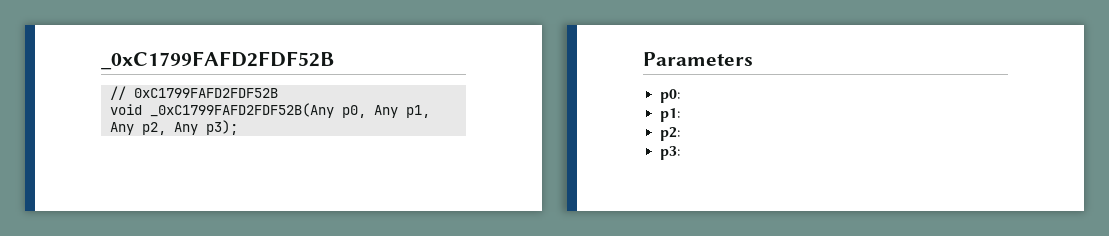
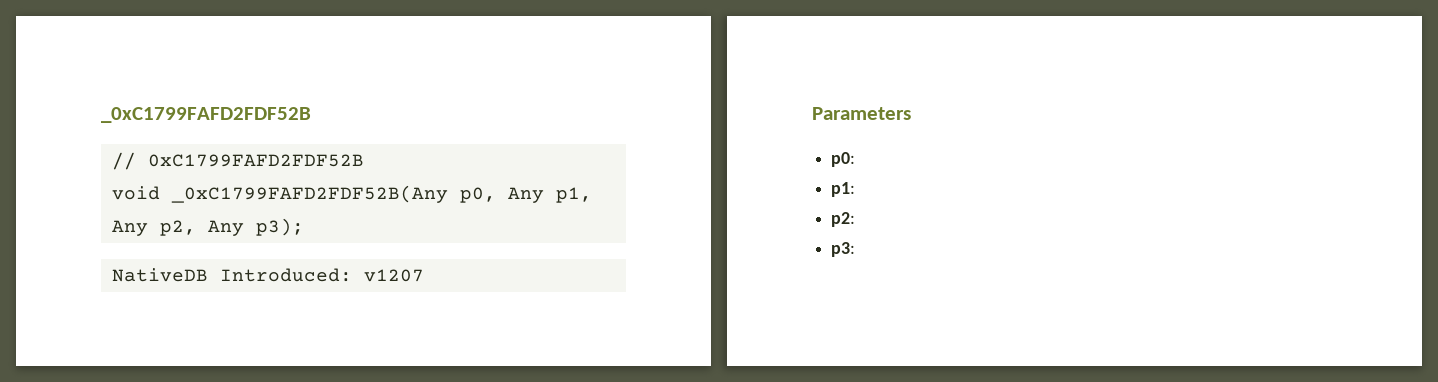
+ NativeDB Introduced: v1207

